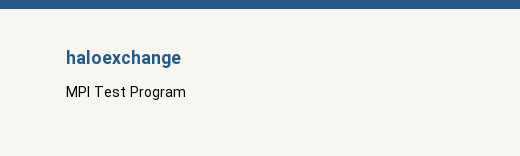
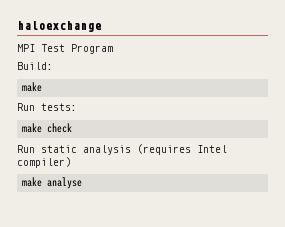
+ Build:
+ make
+ Run tests:
+ make check
+ Run static analysis (requires Intel compiler)
+ make analyse

